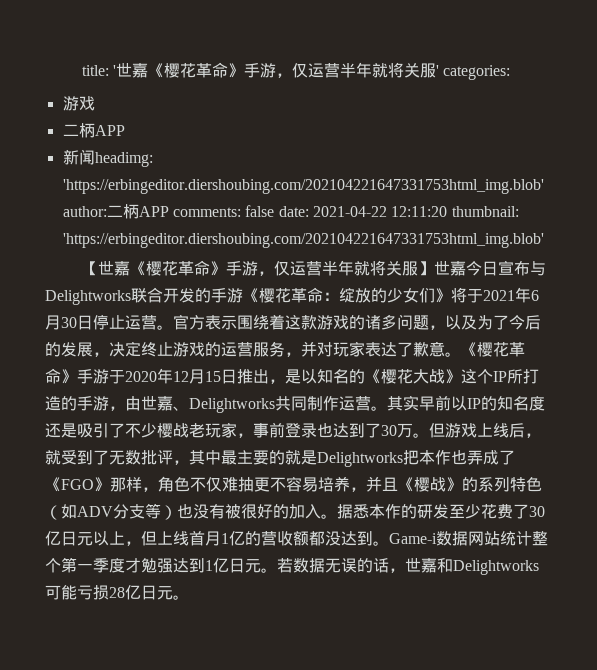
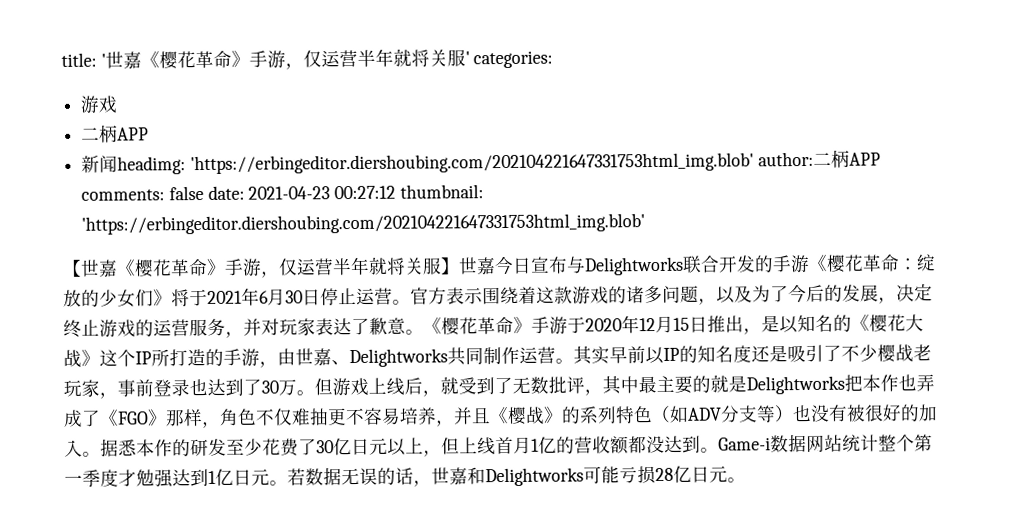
- 新闻headimg: 'https://erbingeditor.diershoubing.com/202104221647331753html_img.blob' author:二柄APP comments: false date: 2021-04-22 12:11:20 thumbnail: 'https://erbingeditor.diershoubing.com/202104221647331753html_img.blob'
+ 新闻headimg: 'https://erbingeditor.diershoubing.com/202104221647331753html_img.blob' author:二柄APP comments: false date: 2021-04-23 00:27:12 thumbnail: 'https://erbingeditor.diershoubing.com/202104221647331753html_img.blob'

